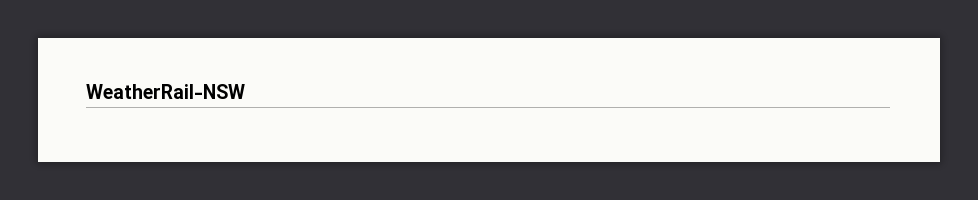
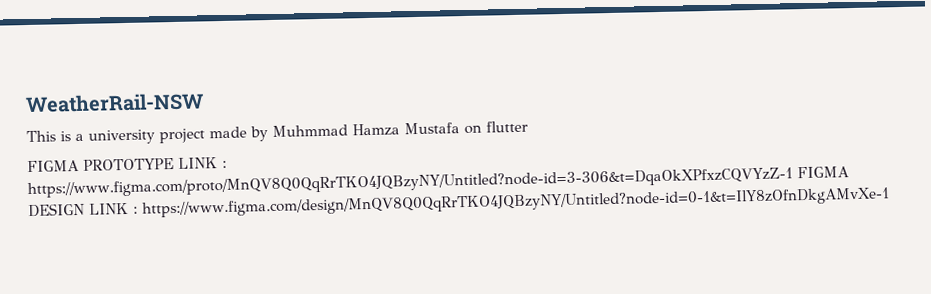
+ This is a university project made by Muhmmad Hamza Mustafa on flutter
+ FIGMA PROTOTYPE LINK : https://www.figma.com/proto/MnQV8Q0QqRrTKO4JQBzyNY/Untitled?node-id=3-306&t=DqaOkXPfxzCQVYzZ-1 FIGMA DESIGN LINK : https://www.figma.com/design/MnQV8Q0QqRrTKO4JQBzyNY/Untitled?node-id=0-1&t=IlY8zOfnDkgAMvXe-1

